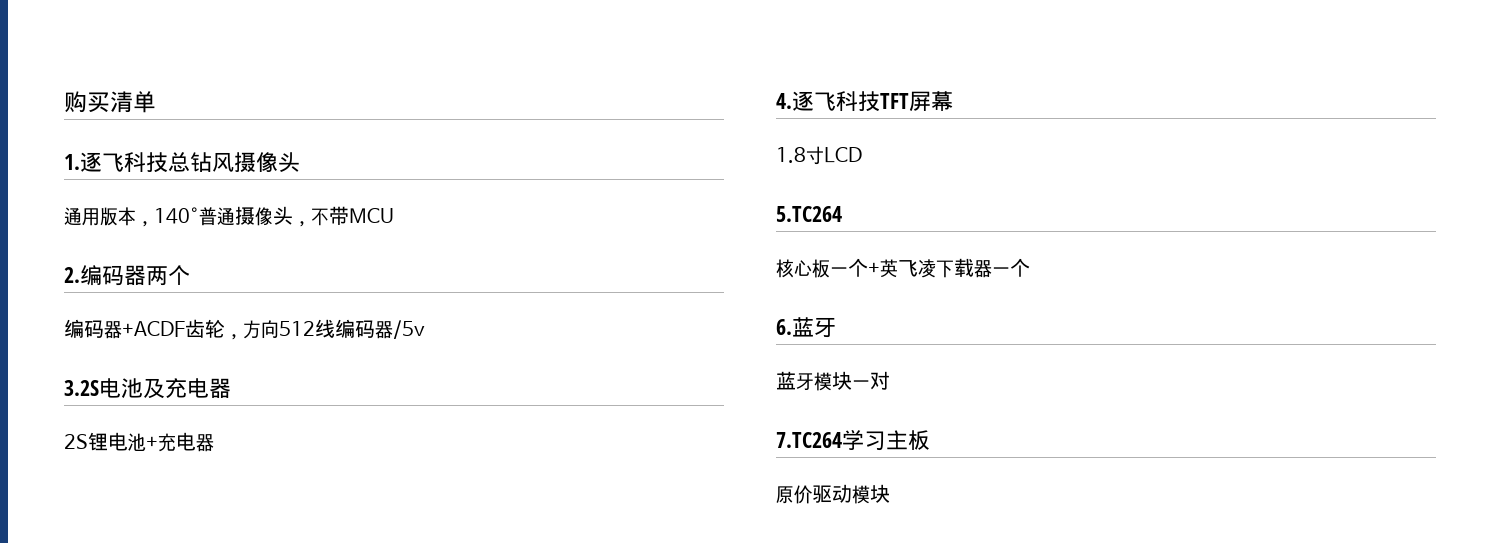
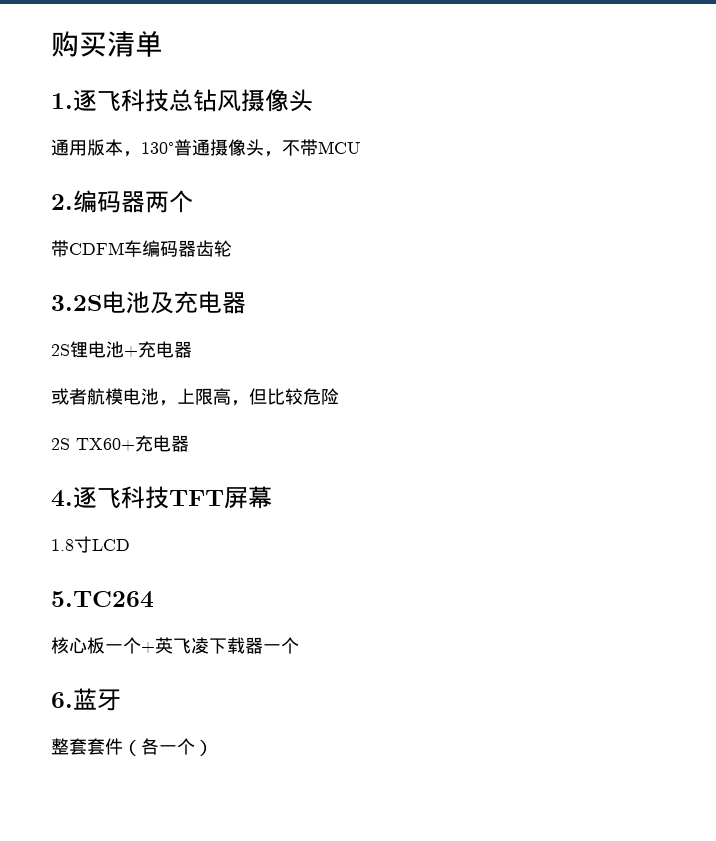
- 通用版本，140°普通摄像头，不带MCU
+ 通用版本，130°普通摄像头，不带MCU
- 编码器+ACDF齿轮，方向512线编码器/5v
+ 带CDFM车编码器齿轮
+ 或者航模电池，上限高，但比较危险
+ 2S TX60+充电器
- 蓝牙模块一对
- 7.TC264学习主板
- 原价驱动模块
+ 整套套件（各一个）

